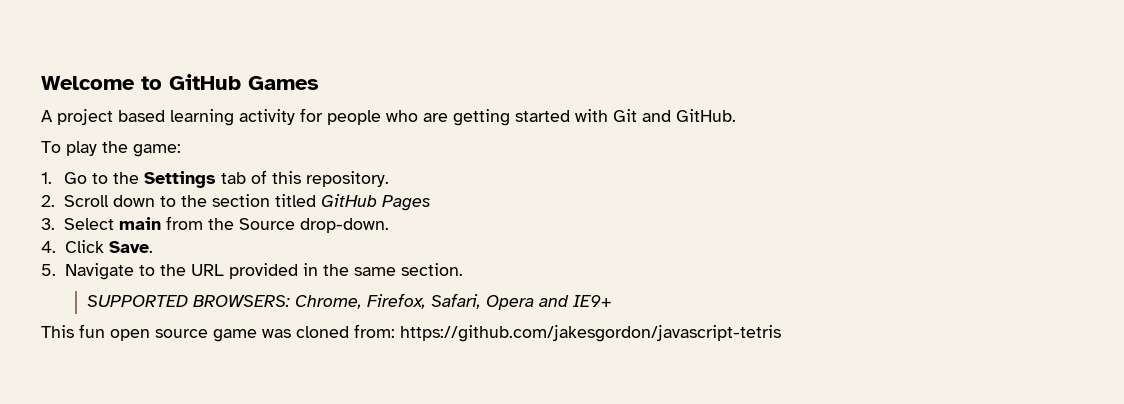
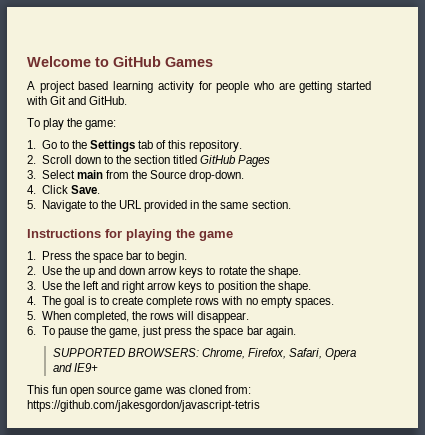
+ Instructions for playing the game
+ 1. Press the space bar to begin.
+ 2. Use the up and down arrow keys to rotate the shape.
+ 3. Use the left and right arrow keys to position the shape.
+ 4. The goal is to create complete rows with no empty spaces.
+ 5. When completed, the rows will disappear.
+ 6. To pause the game, just press the space bar again.

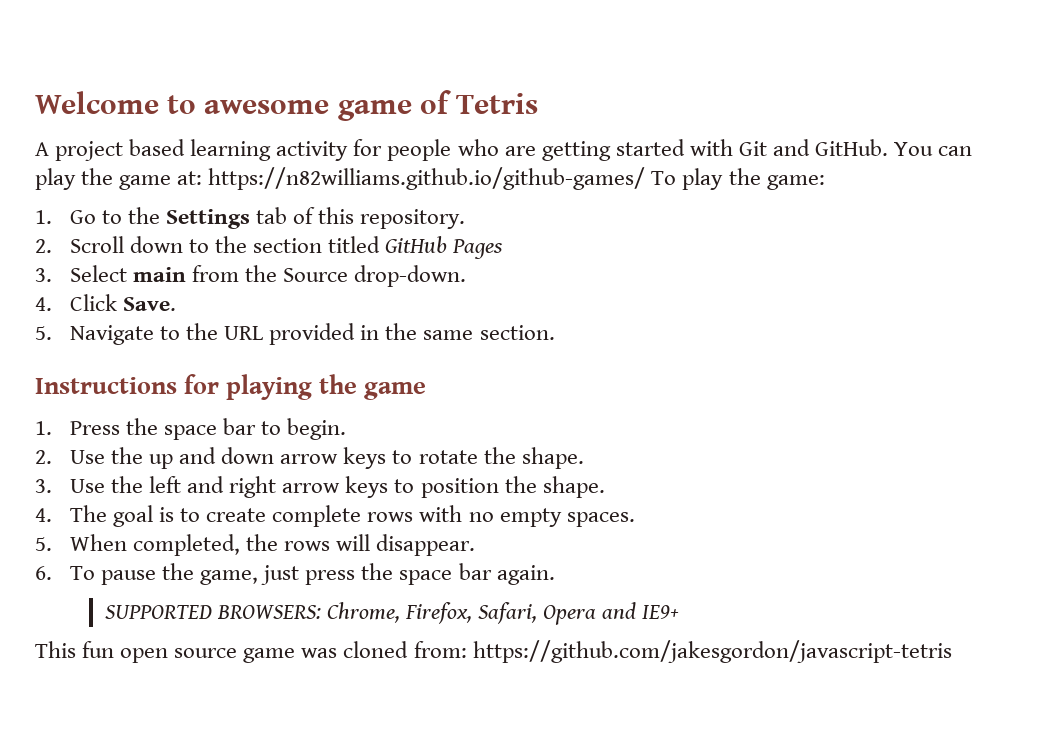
- Welcome to GitHub Games
+ Welcome to awesome game of Tetris
- A project based learning activity for people who are getting started with Git and GitHub.
- To play the game:
+ A project based learning activity for people who are getting started with Git and GitHub. You can play the game at: https://n82williams.github.io/github-games/ To play the game:

